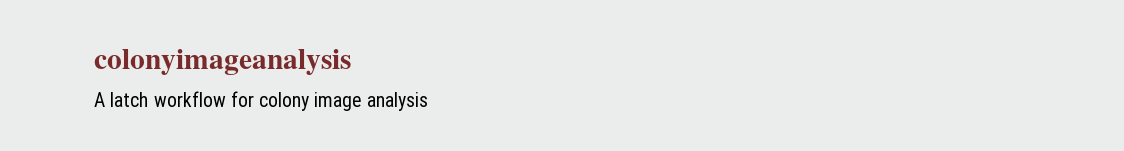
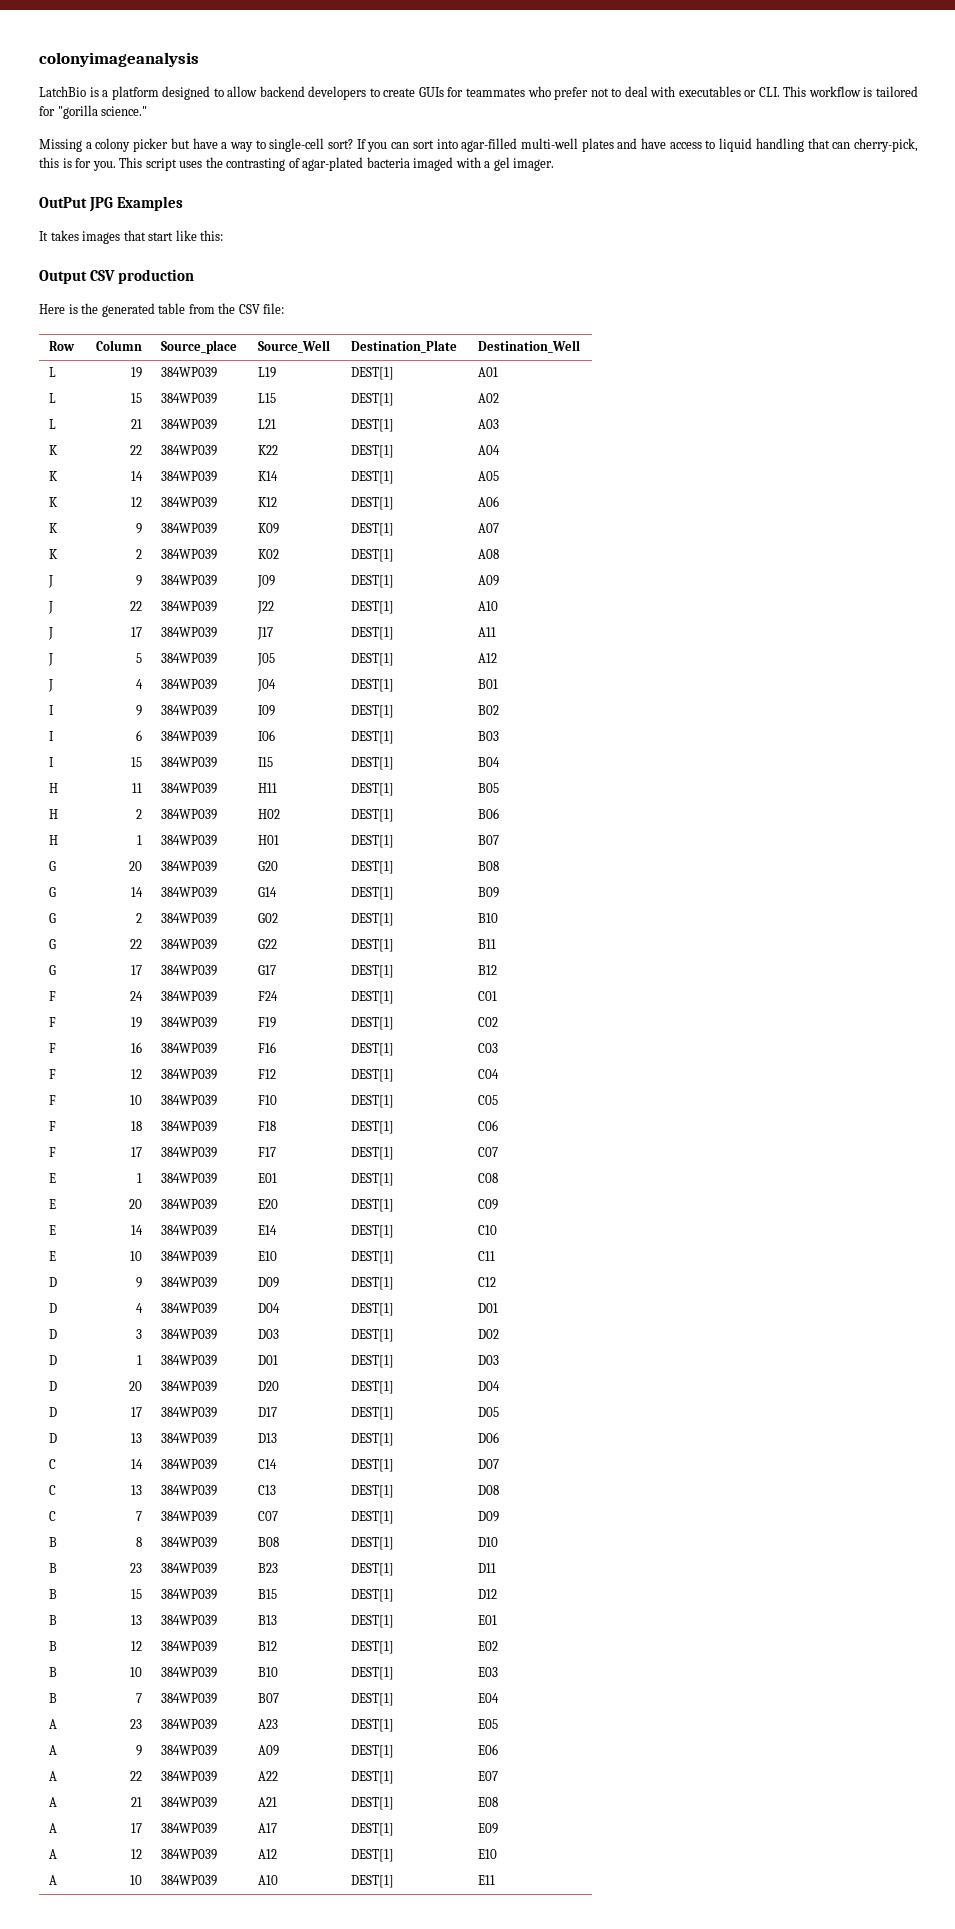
- A latch workflow for colony image analysis
+ LatchBio is a platform designed to allow backend developers to create GUIs for teammates who prefer not to deal with executables or CLI. This workflow is tailored for "gorilla science."
+ Missing a colony picker but have a way to single-cell sort? If you can sort into agar-filled multi-well plates and have access to liquid handling that can cherry-pick, this is for you. This script uses the contrasting of agar-plated bacteria imaged with a gel imager.
+ OutPut JPG Examples
+ It takes images that start like this:
+ Output CSV production
+ Here is the generated table from the CSV file:
+ Row | Column | Source_place | Source_Well | Destination_Plate | Destination_Well
+ L | 19 | 384WP039 | L19 | DEST[1] | A01
+ L | 15 | 384WP039 | L15 | DEST[1] | A02
+ L | 21 | 384WP039 | L21 | DEST[1] | A03
+ K | 22 | 384WP039 | K22 | DEST[1] | A04
+ K | 14 | 384WP039 | K14 | DEST[1] | A05
+ K | 12 | 384WP039 | K12 | DEST[1] | A06
+ K | 9 | 384WP039 | K09 | DEST[1] | A07
+ K | 2 | 384WP039 | K02 | DEST[1] | A08
+ J | 9 | 384WP039 | J09 | DEST[1] | A09
+ J | 22 | 384WP039 | J22 | DEST[1] | A10
+ J | 17 | 384WP039 | J17 | DEST[1] | A11
+ J | 5 | 384WP039 | J05 | DEST[1] | A12
+ J | 4 | 384WP039 | J04 | DEST[1] | B01
+ I | 9 | 384WP039 | I09 | DEST[1] | B02
+ I | 6 | 384WP039 | I06 | DEST[1] | B03
+ I | 15 | 384WP039 | I15 | DEST[1] | B04
+ H | 11 | 384WP039 | H11 | DEST[1] | B05
+ H | 2 | 384WP039 | H02 | DEST[1] | B06
+ H | 1 | 384WP039 | H01 | DEST[1] | B07
+ G | 20 | 384WP039 | G20 | DEST[1] | B08
+ G | 14 | 384WP039 | G14 | DEST[1] | B09
+ G | 2 | 384WP039 | G02 | DEST[1] | B10
+ G | 22 | 384WP039 | G22 | DEST[1] | B11
+ G | 17 | 384WP039 | G17 | DEST[1] | B12
+ F | 24 | 384WP039 | F24 | DEST[1] | C01
+ F | 19 | 384WP039 | F19 | DEST[1] | C02
+ F | 16 | 384WP039 | F16 | DEST[1] | C03
+ F | 12 | 384WP039 | F12 | DEST[1] | C04
+ F | 10 | 384WP039 | F10 | DEST[1] | C05
+ F | 18 | 384WP039 | F18 | DEST[1] | C06
+ F | 17 | 384WP039 | F17 | DEST[1] | C07
+ E | 1 | 384WP039 | E01 | DEST[1] | C08
+ E | 20 | 384WP039 | E20 | DEST[1] | C09
+ E | 14 | 384WP039 | E14 | DEST[1] | C10
+ E | 10 | 384WP039 | E10 | DEST[1] | C11
+ D | 9 | 384WP039 | D09 | DEST[1] | C12
+ D | 4 | 384WP039 | D04 | DEST[1] | D01
+ D | 3 | 384WP039 | D03 | DEST[1] | D02
+ D | 1 | 384WP039 | D01 | DEST[1] | D03
+ D | 20 | 384WP039 | D20 | DEST[1] | D04
+ D | 17 | 384WP039 | D17 | DEST[1] | D05
+ D | 13 | 384WP039 | D13 | DEST[1] | D06
+ C | 14 | 384WP039 | C14 | DEST[1] | D07
+ C | 13 | 384WP039 | C13 | DEST[1] | D08
+ C | 7 | 384WP039 | C07 | DEST[1] | D09
+ B | 8 | 384WP039 | B08 | DEST[1] | D10
+ B | 23 | 384WP039 | B23 | DEST[1] | D11
+ B | 15 | 384WP039 | B15 | DEST[1] | D12
+ B | 13 | 384WP039 | B13 | DEST[1] | E01
+ B | 12 | 384WP039 | B12 | DEST[1] | E02
+ B | 10 | 384WP039 | B10 | DEST[1] | E03
+ B | 7 | 384WP039 | B07 | DEST[1] | E04
+ A | 23 | 384WP039 | A23 | DEST[1] | E05
+ A | 9 | 384WP039 | A09 | DEST[1] | E06
+ A | 22 | 384WP039 | A22 | DEST[1] | E07
+ A | 21 | 384WP039 | A21 | DEST[1] | E08
+ A | 17 | 384WP039 | A17 | DEST[1] | E09
+ A | 12 | 384WP039 | A12 | DEST[1] | E10
+ A | 10 | 384WP039 | A10 | DEST[1] | E11

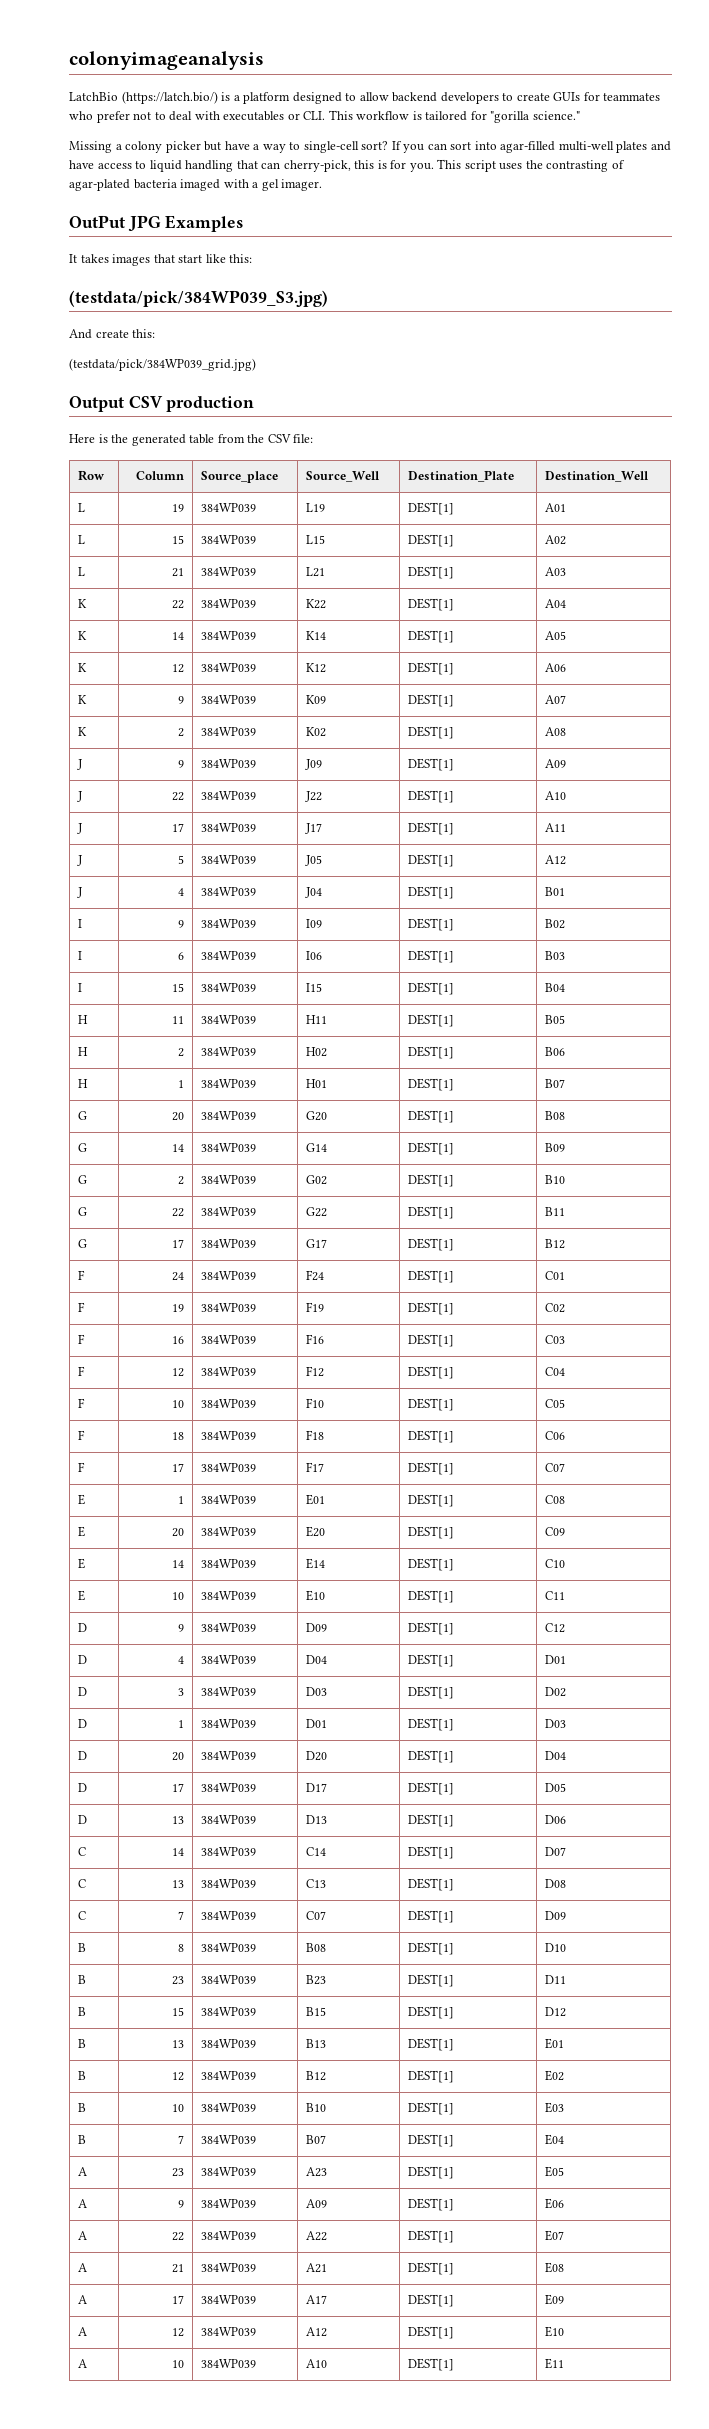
- LatchBio is a platform designed to allow backend developers to create GUIs for teammates who prefer not to deal with executables or CLI. This workflow is tailored for "gorilla science."
+ LatchBio (https://latch.bio/) is a platform designed to allow backend developers to create GUIs for teammates who prefer not to deal with executables or CLI. This workflow is tailored for "gorilla science."
+ (testdata/pick/384WP039_S3.jpg)
+ And create this:
+ (testdata/pick/384WP039_grid.jpg)

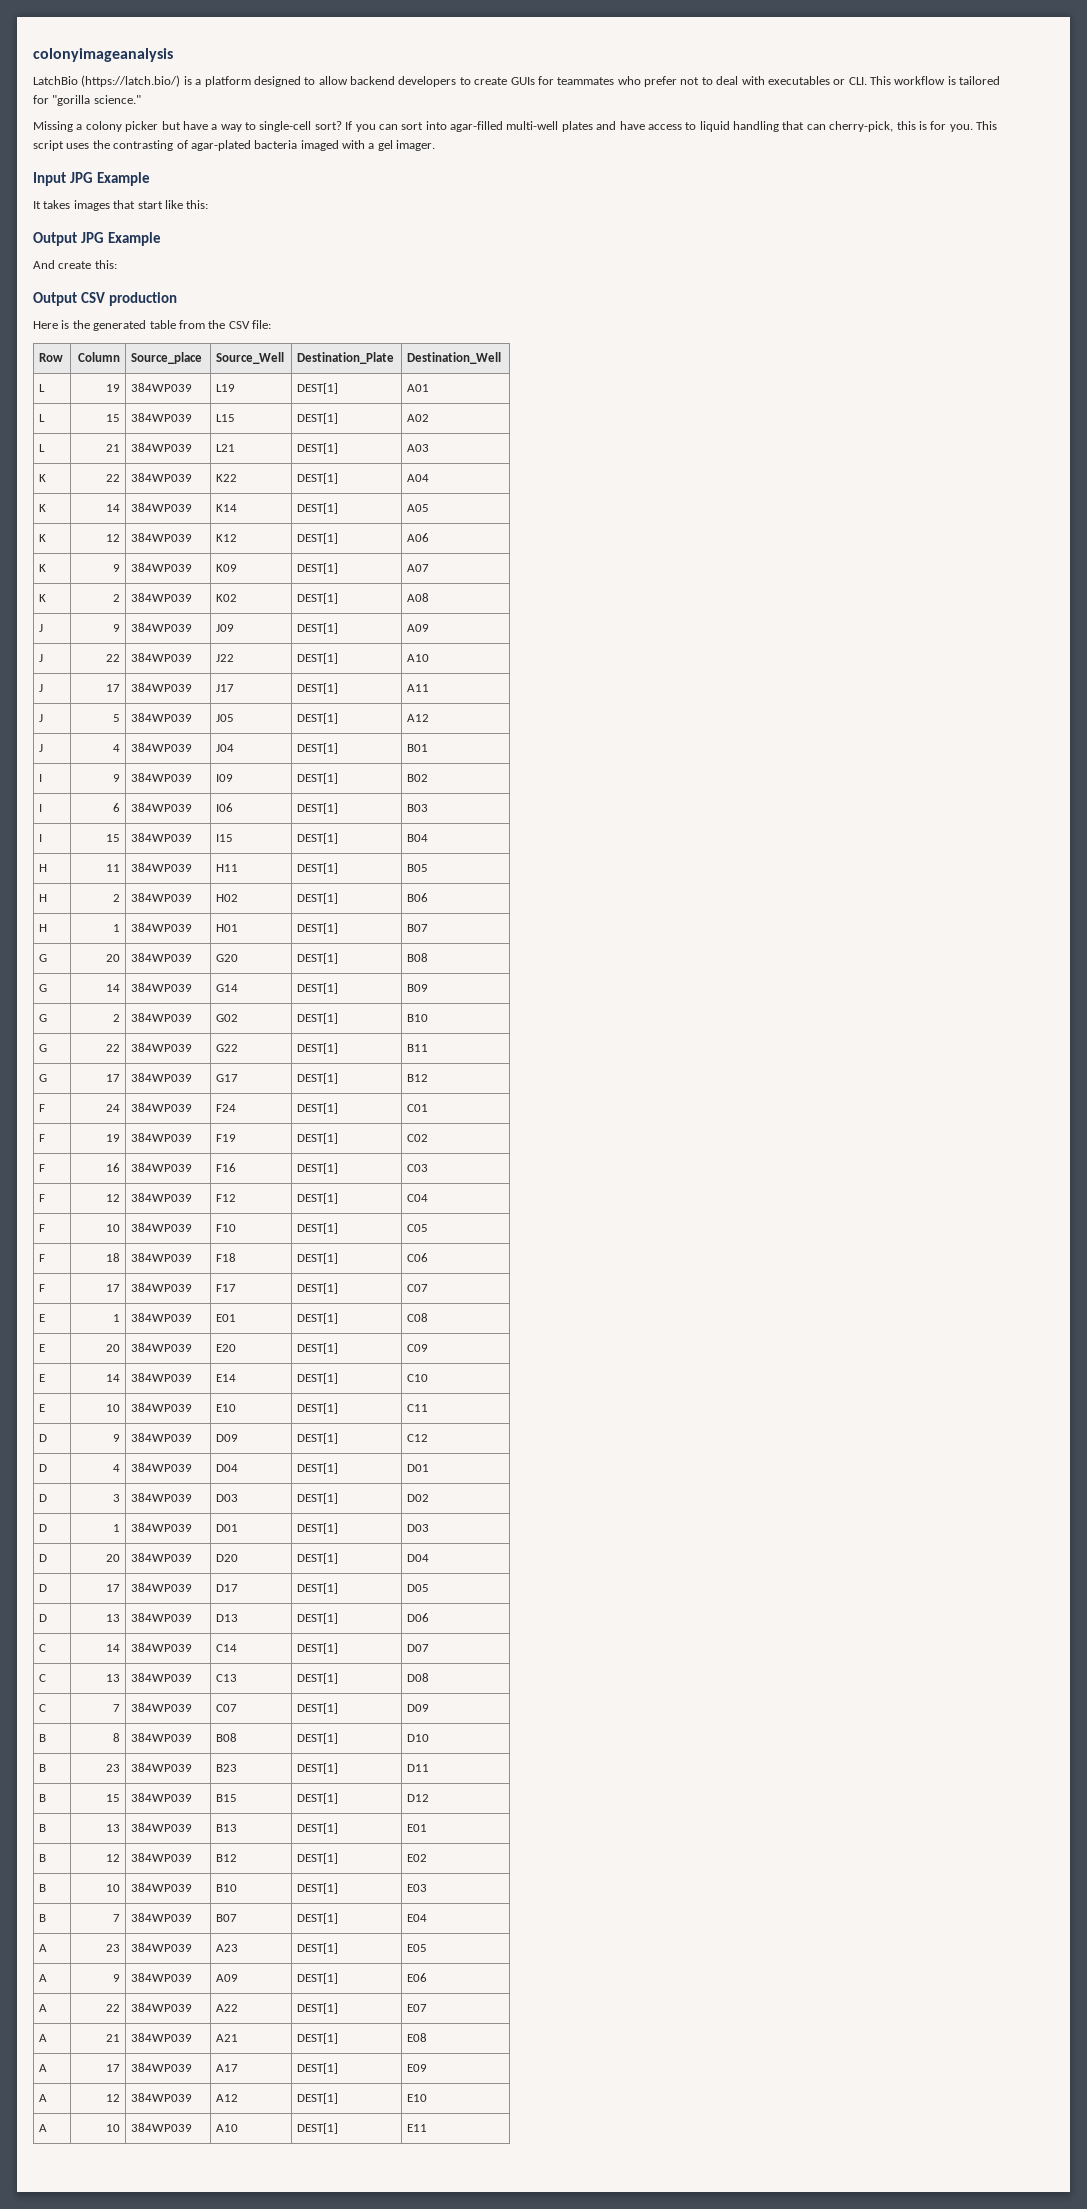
- OutPut JPG Examples
+ Input JPG Example
- (testdata/pick/384WP039_S3.jpg)
+ Output JPG Example
- (testdata/pick/384WP039_grid.jpg)

